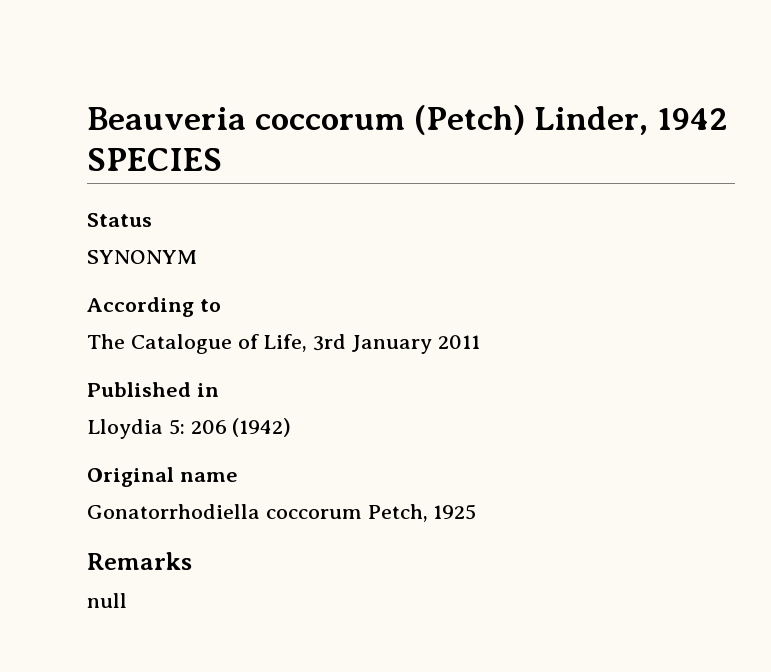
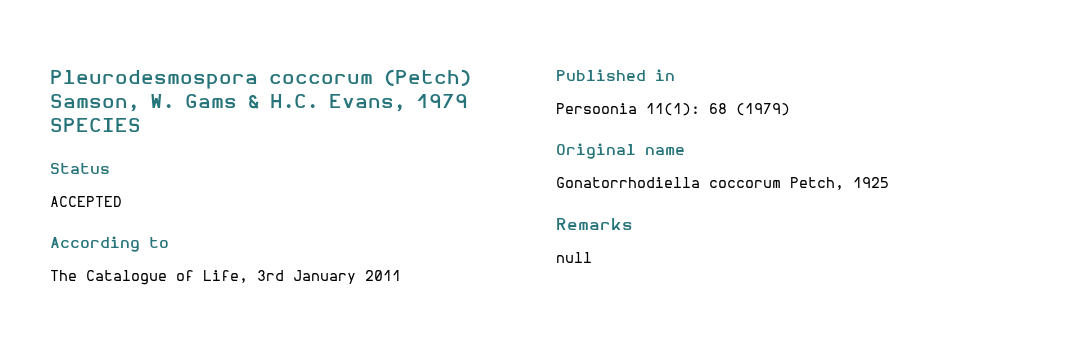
- Beauveria coccorum (Petch) Linder, 1942 SPECIES
+ Pleurodesmospora coccorum (Petch) Samson, W. Gams & H.C. Evans, 1979 SPECIES
- SYNONYM
+ ACCEPTED
- Lloydia 5: 206 (1942)
+ Persoonia 11(1): 68 (1979)

